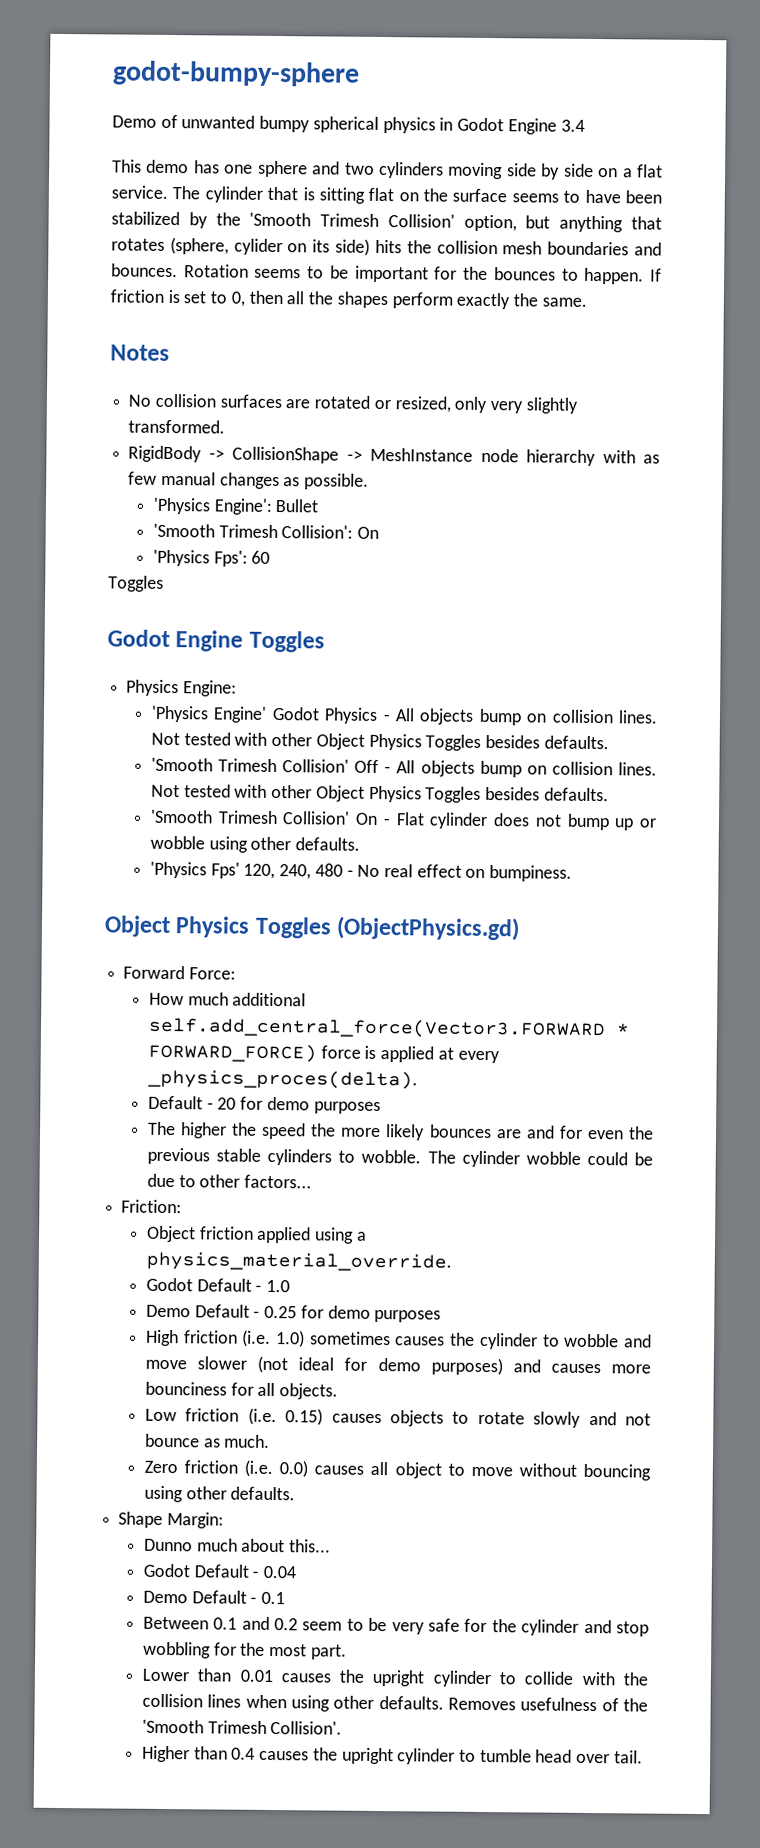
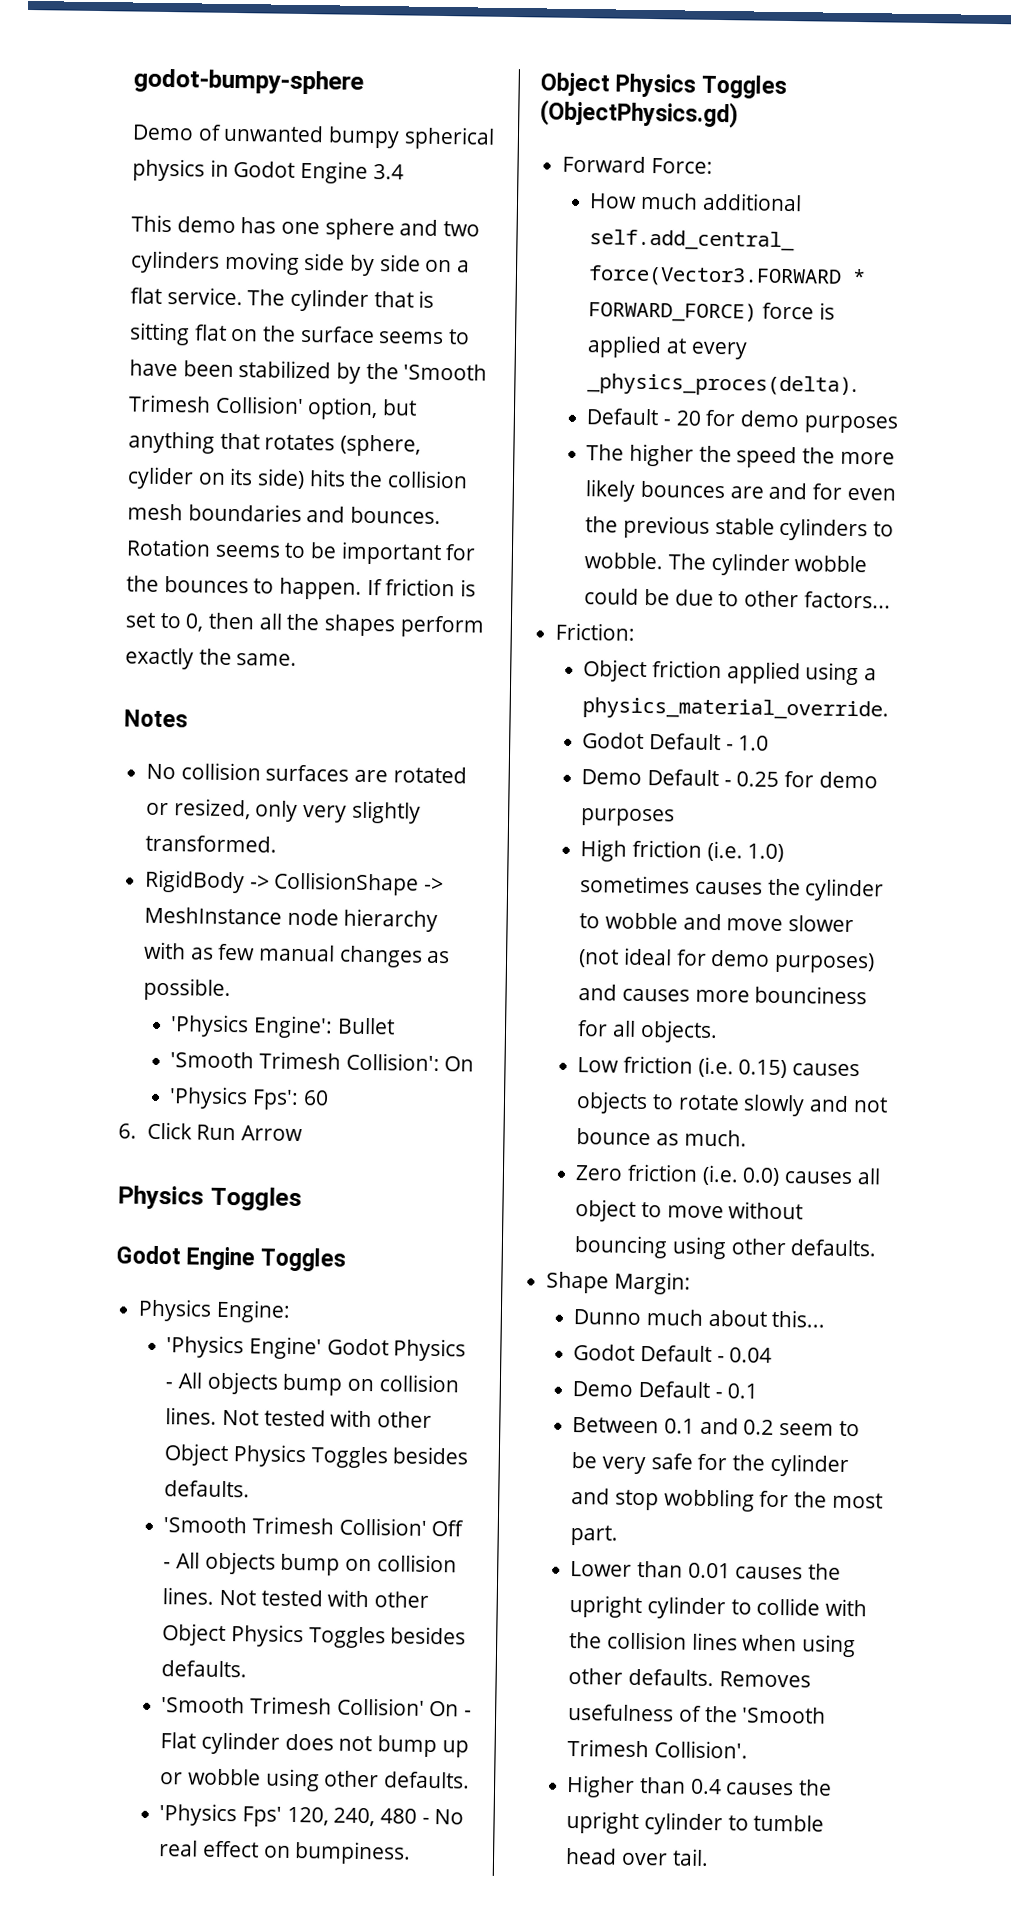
  'Physics Fps': 60
- Toggles
+ 6. Click Run Arrow
+ Physics Toggles

